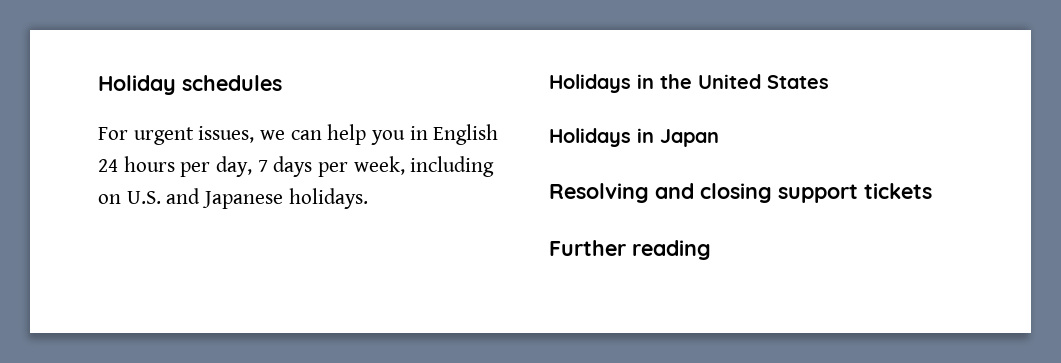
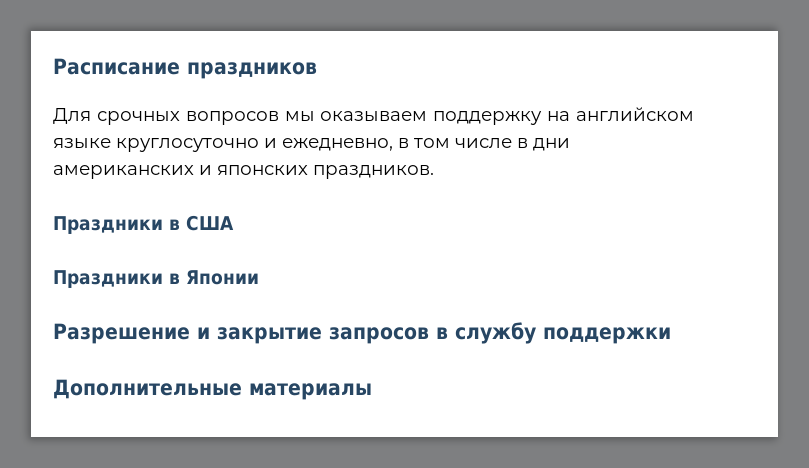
- Holiday schedules
- For urgent issues, we can help you in English 24 hours per day, 7 days per week, including on U.S. and Japanese holidays.
- Holidays in the United States
- Holidays in Japan
- Resolving and closing support tickets
- Further reading
+ Расписание праздников
+ Для срочных вопросов мы оказываем поддержку на английском языке круглосуточно и ежедневно, в том числе в дни американских и японских праздников.
+ Праздники в США
+ Праздники в Японии
+ Разрешение и закрытие запросов в службу поддержки
+ Дополнительные материалы

